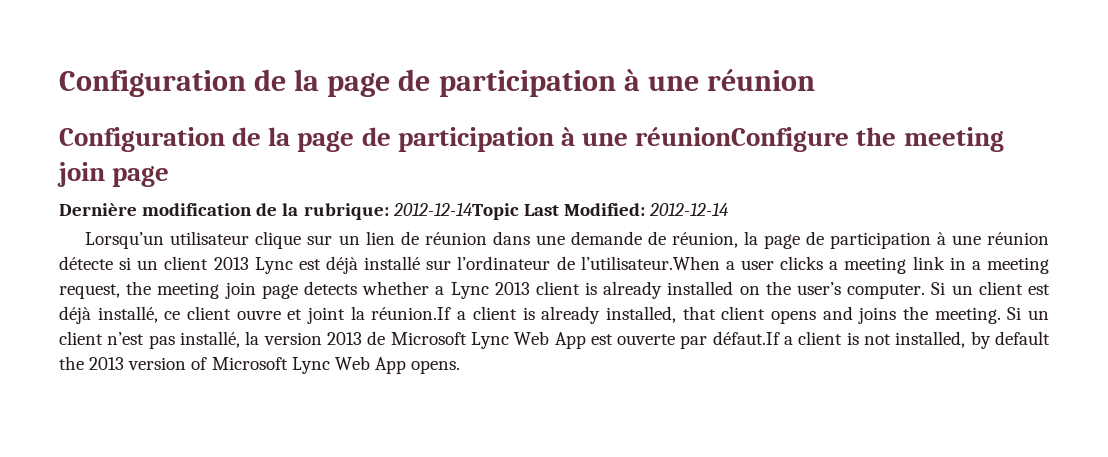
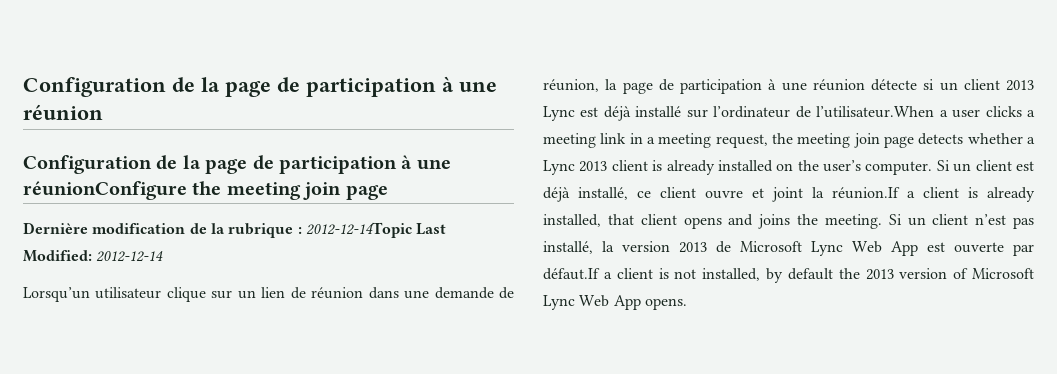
- Dernière modification de la rubrique: 2012-12-14Topic Last Modified: 2012-12-14
+ Dernière modification de la rubrique : 2012-12-14Topic Last Modified: 2012-12-14

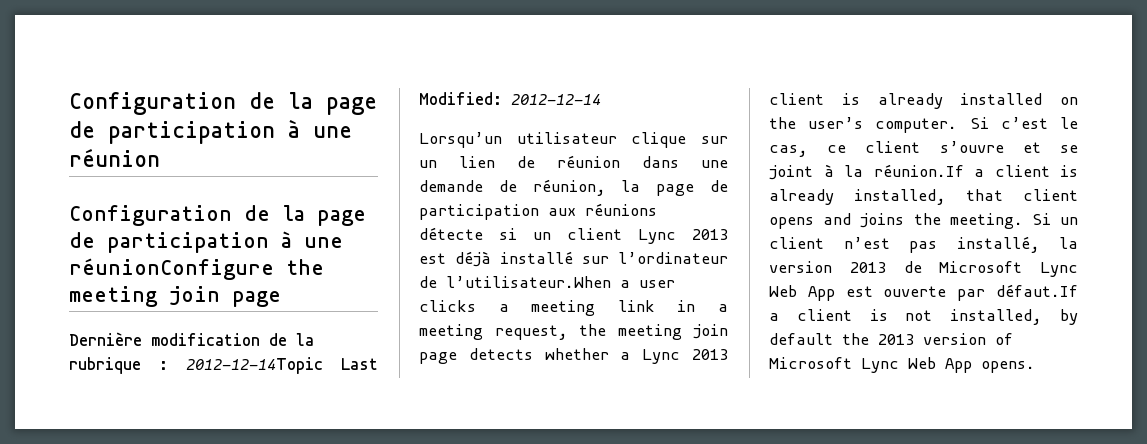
- Lorsqu’un utilisateur clique sur un lien de réunion dans une demande de réunion, la page de participation à une réunion détecte si un client 2013 Lync est déjà installé sur l’ordinateur de l’utilisateur.When a user clicks a meeting link in a meeting request, the meeting join page detects whether a Lync 2013 client is already installed on the user’s computer.
+ Lorsqu’un utilisateur clique sur un lien de réunion dans une demande de réunion, la page de participation aux réunions détecte si un client Lync 2013 est déjà installé sur l’ordinateur de l’utilisateur.When a user clicks a meeting link in a meeting request, the meeting join page detects whether a Lync 2013 client is already installed on the user’s computer.
- Si un client est déjà installé, ce client ouvre et joint la réunion.If a client is already installed, that client opens and joins the meeting.
+ Si c’est le cas, ce client s’ouvre et se joint à la réunion.If a client is already installed, that client opens and joins the meeting.

